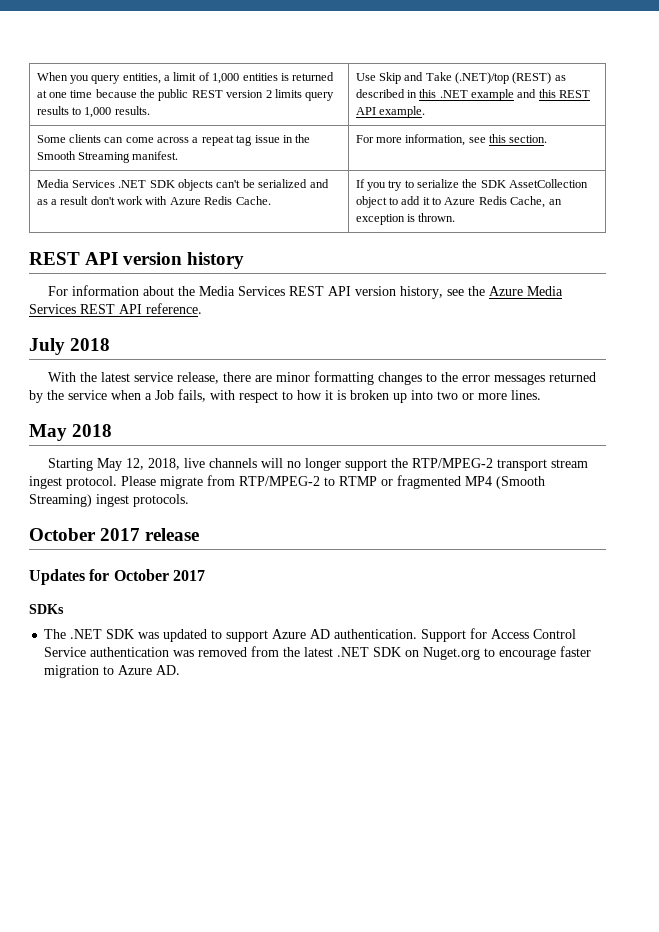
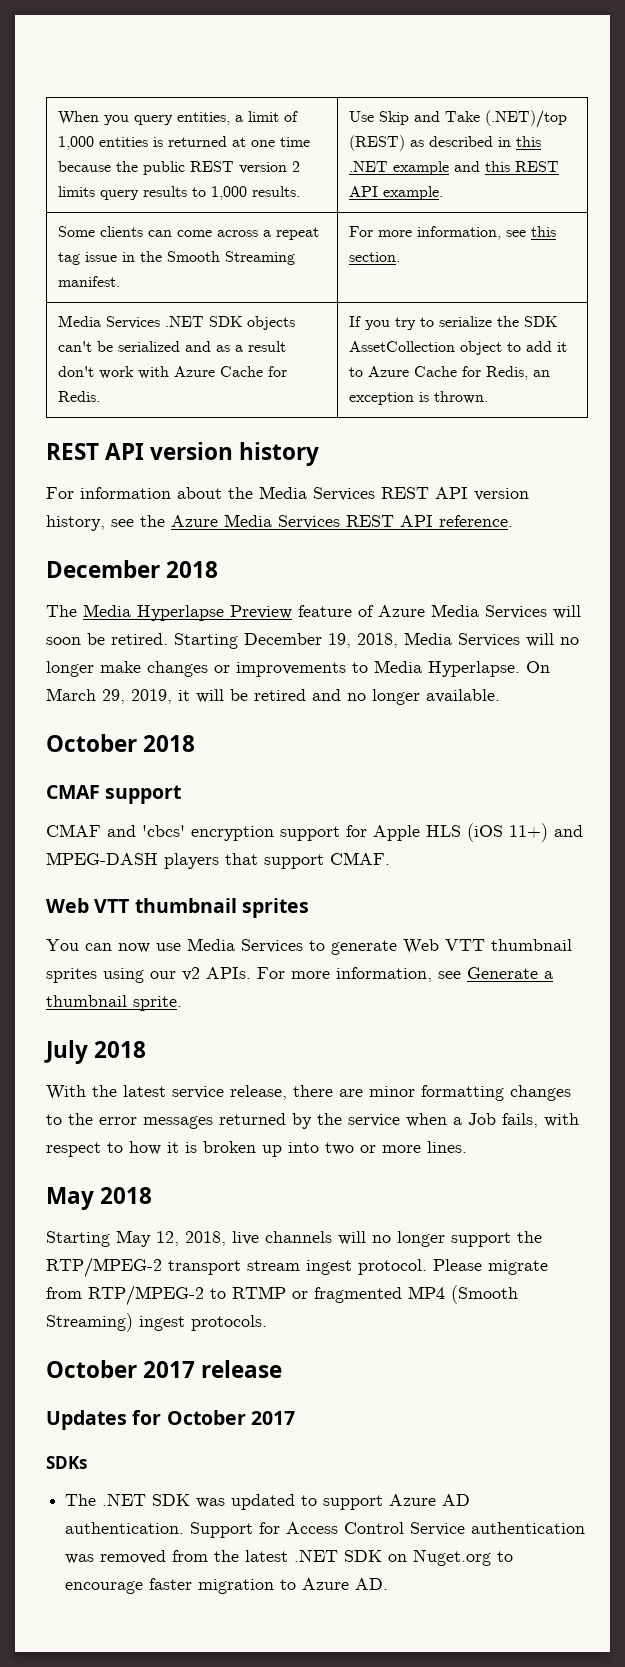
- Media Services .NET SDK objects can't be serialized and as a result don't work with Azure Redis Cache. | If you try to serialize the SDK AssetCollection object to add it to Azure Redis Cache, an exception is thrown.
+ Media Services .NET SDK objects can't be serialized and as a result don't work with Azure Cache for Redis. | If you try to serialize the SDK AssetCollection object to add it to Azure Cache for Redis, an exception is thrown.
+ December 2018
+ The Media Hyperlapse Preview feature of Azure Media Services will soon be retired. Starting December 19, 2018, Media Services will no longer make changes or improvements to Media Hyperlapse. On March 29, 2019, it will be retired and no longer available.
+ October 2018
+ CMAF support
+ CMAF and 'cbcs' encryption support for Apple HLS (iOS 11+) and MPEG-DASH players that support CMAF.
+ Web VTT thumbnail sprites
+ You can now use Media Services to generate Web VTT thumbnail sprites using our v2 APIs. For more information, see Generate a thumbnail sprite.

